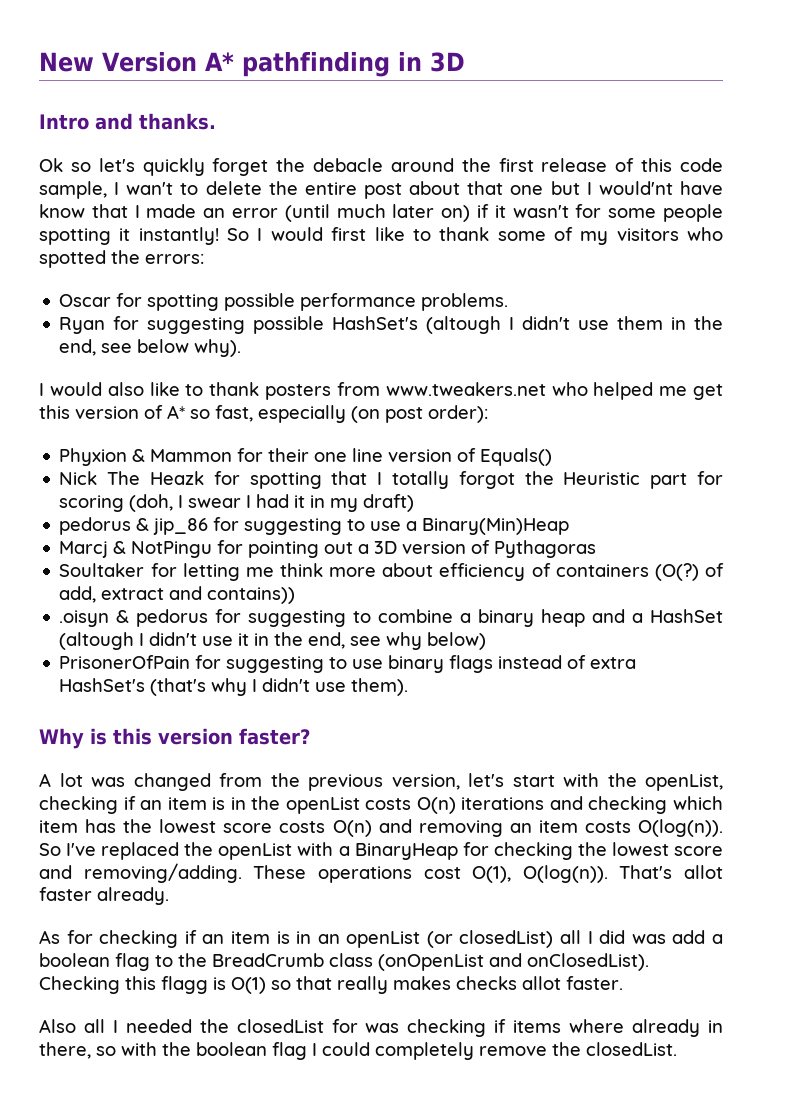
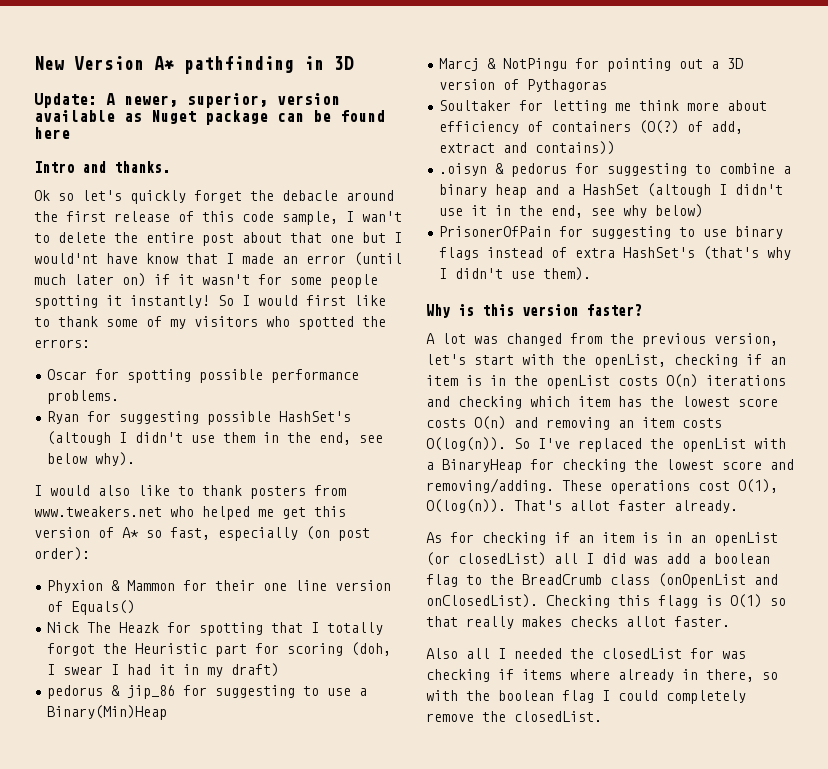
+ Update: A newer, superior, version available as Nuget package can be found here

